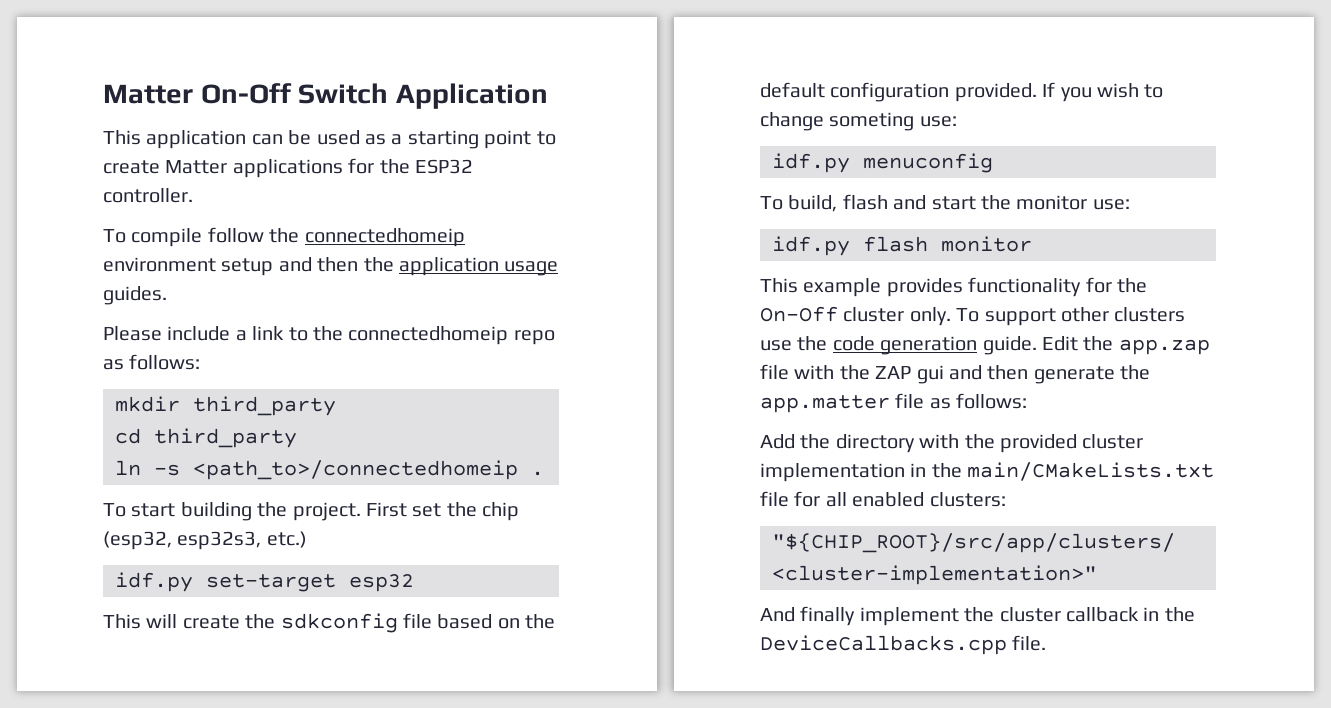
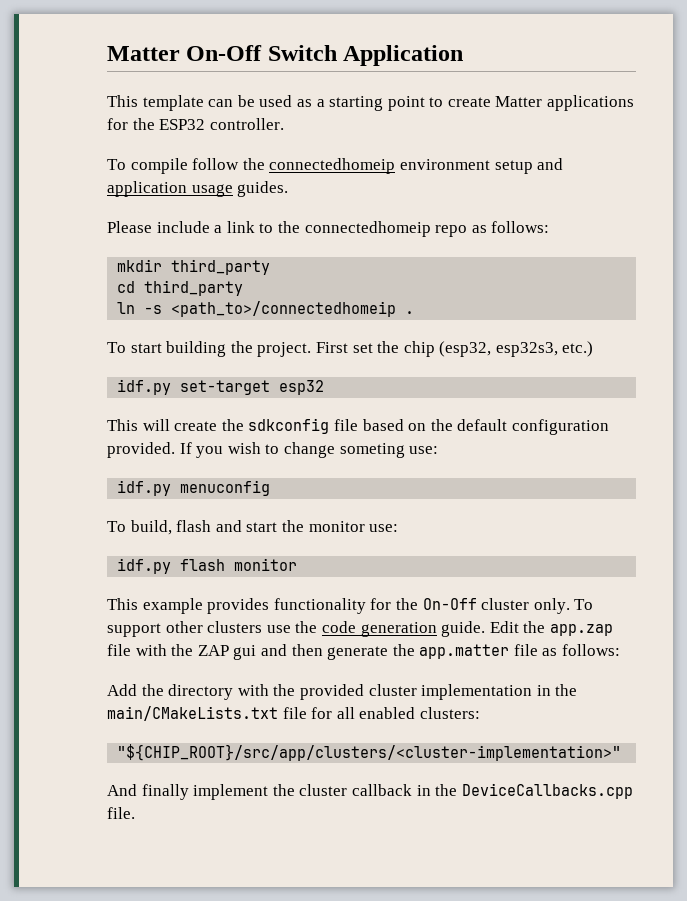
- This application can be used as a starting point to create Matter applications for the ESP32 controller.
+ This template can be used as a starting point to create Matter applications for the ESP32 controller.
- To compile follow the connectedhomeip environment setup and then the application usage guides.
+ To compile follow the connectedhomeip environment setup and application usage guides.

